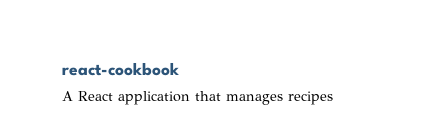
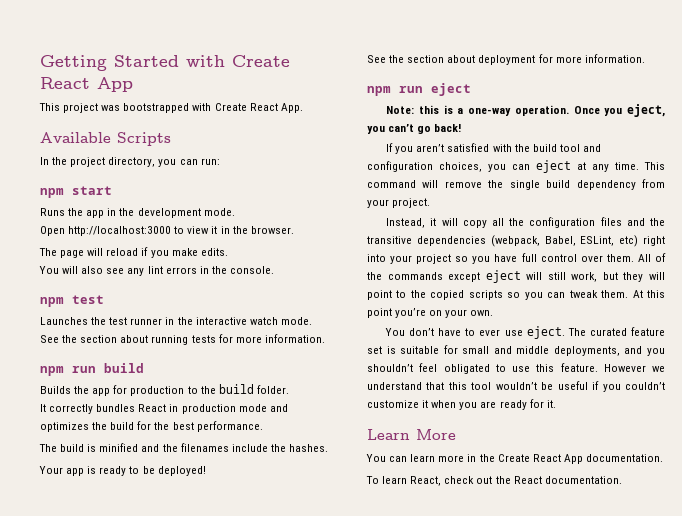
- react-cookbook
- A React application that manages recipes
+ Getting Started with Create React App
+ This project was bootstrapped with Create React App.
+ Available Scripts
+ In the project directory, you can run:
+ npm start
+ Runs the app in the development mode.
+ Open http://localhost:3000 to view it in the browser.
+ The page will reload if you make edits.
+ You will also see any lint errors in the console.
+ npm test
+ Launches the test runner in the interactive watch mode.
+ See the section about running tests for more information.
+ npm run build
+ Builds the app for production to the build folder.
+ It correctly bundles React in production mode and optimizes the build for the best performance.
+ The build is minified and the filenames include the hashes.
+ Your app is ready to be deployed!
+ See the section about deployment for more information.
+ npm run eject
+ Note: this is a one-way operation. Once you eject, you can’t go back!
+ If you aren’t satisfied with the build tool and configuration choices, you can eject at any time. This command will remove the single build dependency from your project.
+ Instead, it will copy all the configuration files and the transitive dependencies (webpack, Babel, ESLint, etc) right into your project so you have full control over them. All of the commands except eject will still work, but they will point to the copied scripts so you can tweak them. At this point you’re on your own.
+ You don’t have to ever use eject. The curated feature set is suitable for small and middle deployments, and you shouldn’t feel obligated to use this feature. However we understand that this tool wouldn’t be useful if you couldn’t customize it when you are ready for it.
+ Learn More
+ You can learn more in the Create React App documentation.
+ To learn React, check out the React documentation.

